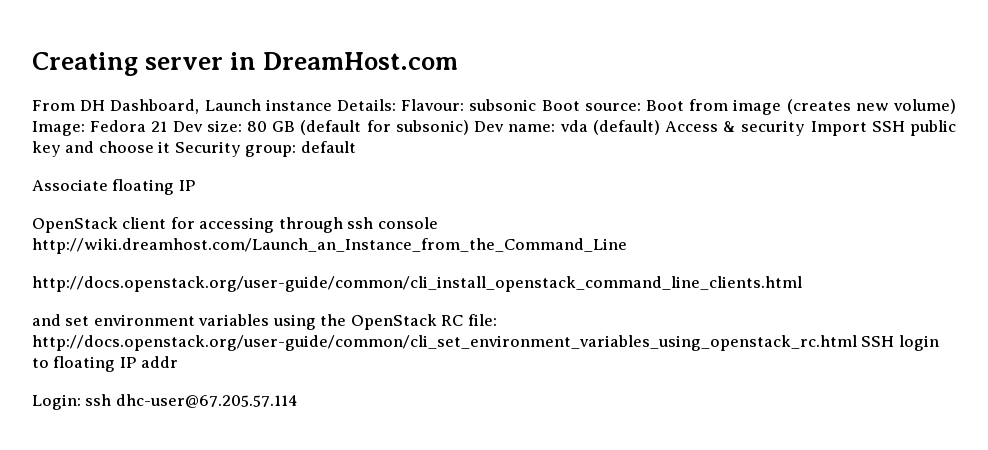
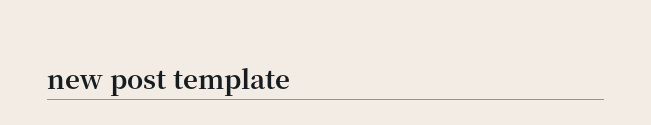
- Creating server in DreamHost.com
- From DH Dashboard, Launch instance Details: Flavour: subsonic Boot source: Boot from image (creates new volume) Image: Fedora 21 Dev size: 80 GB (default for subsonic) Dev name: vda (default) Access & security Import SSH public key and choose it Security group: default
- Associate floating IP
- OpenStack client for accessing through ssh console http://wiki.dreamhost.com/Launch_an_Instance_from_the_Command_Line
- http://docs.openstack.org/user-guide/common/cli_install_openstack_command_line_clients.html
- and set environment variables using the OpenStack RC file: http://docs.openstack.org/user-guide/common/cli_set_environment_variables_using_openstack_rc.html SSH login to floating IP addr
- Login: ssh dhc-user@67.205.57.114
+ new post template

